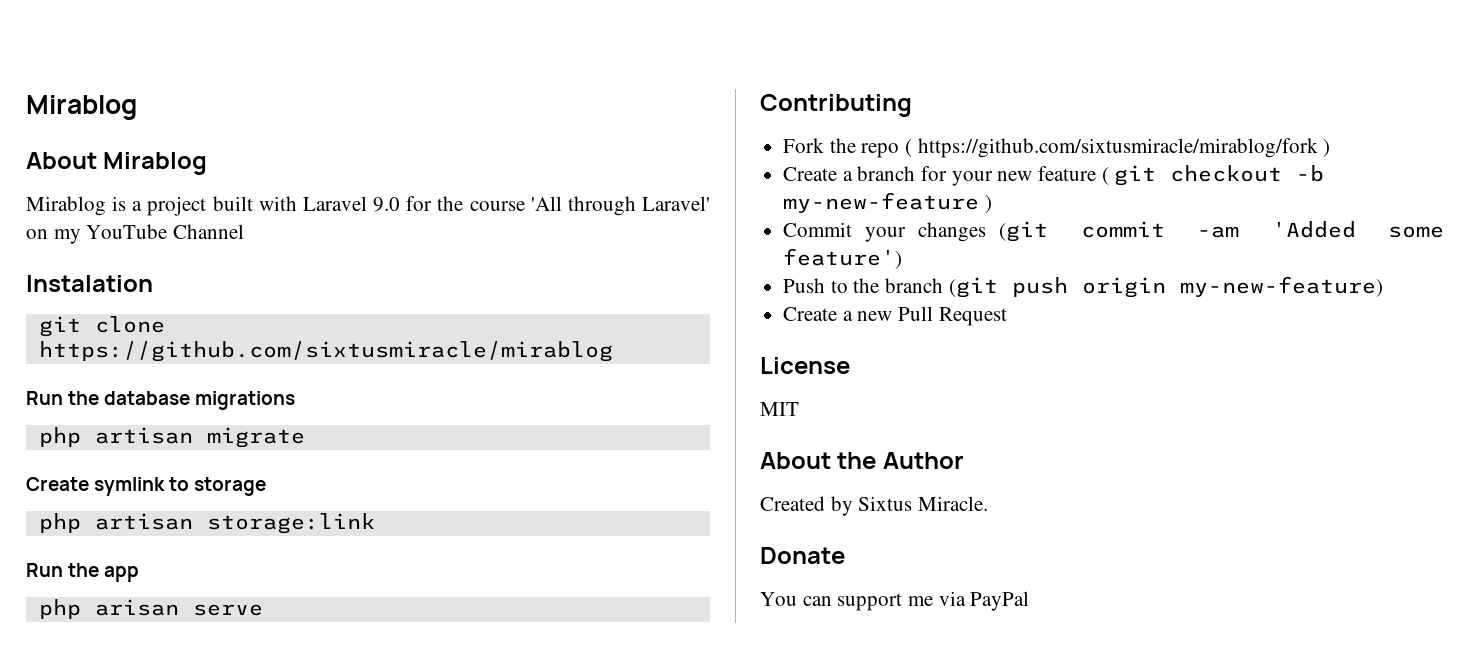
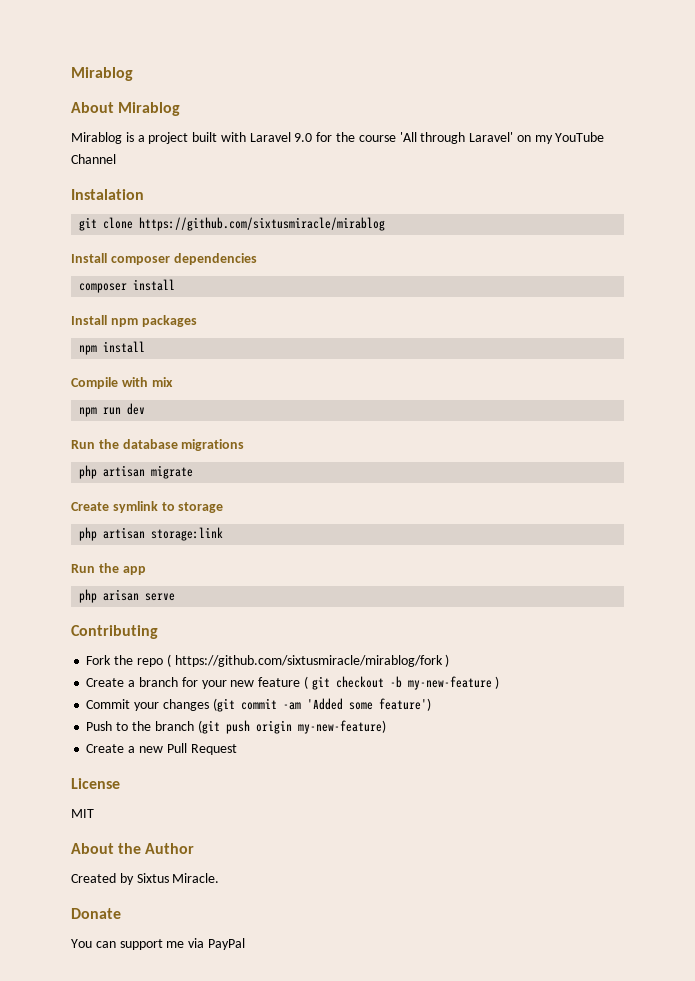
+ Install composer dependencies
+ composer install
+ Install npm packages
+ npm install
+ Compile with mix
+ npm run dev

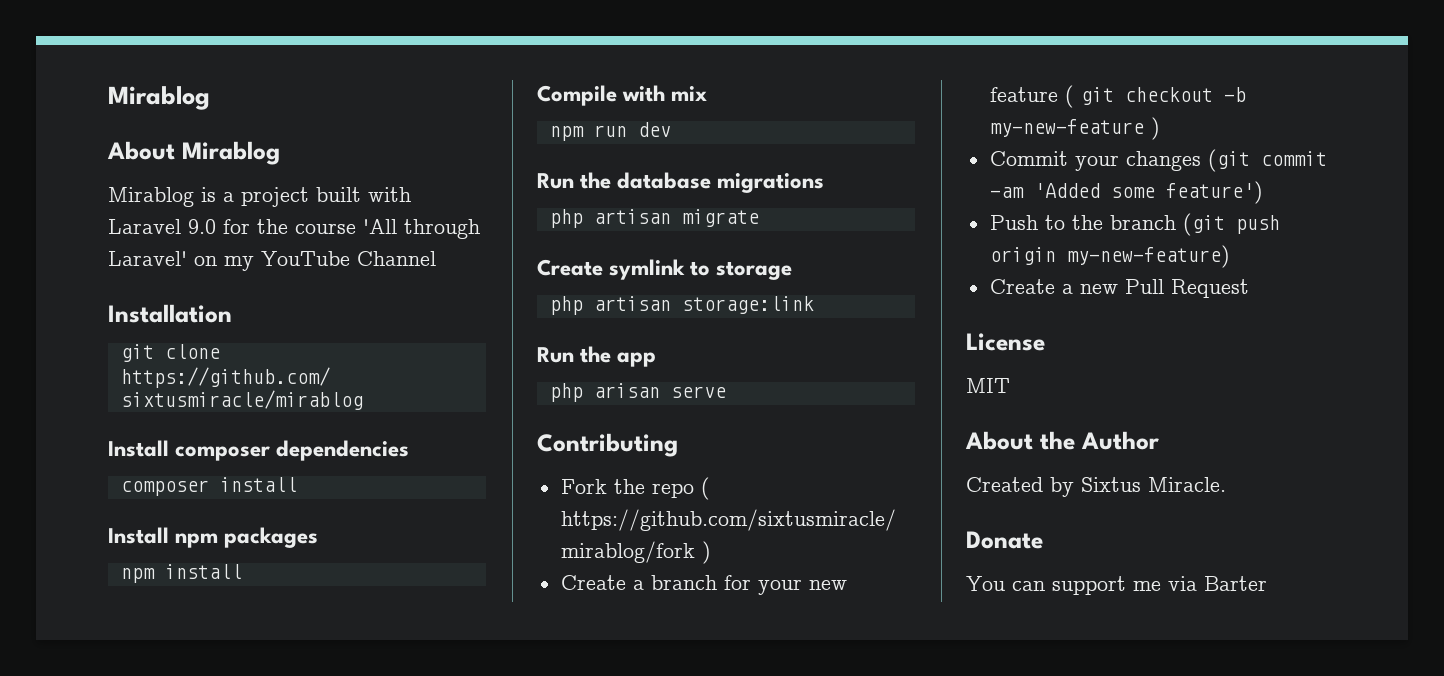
- Instalation
+ Installation
- You can support me via PayPal
+ You can support me via Barter

